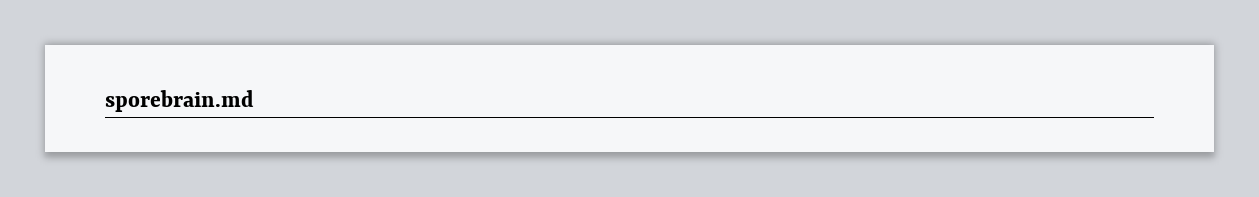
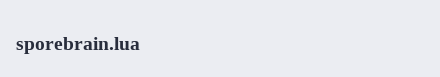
- sporebrain.md
+ sporebrain.lua

